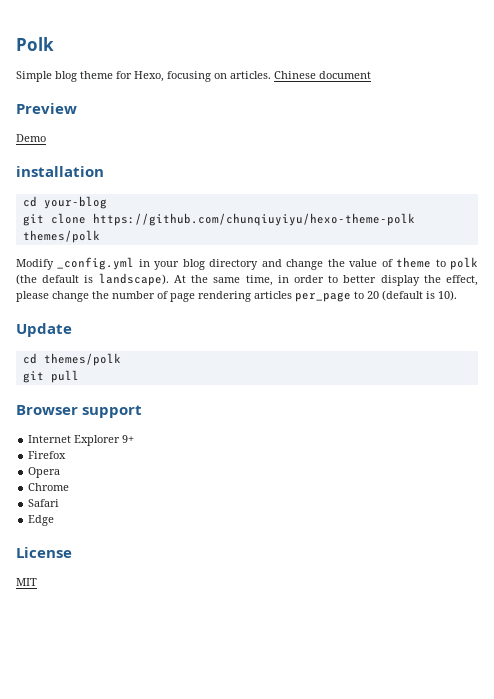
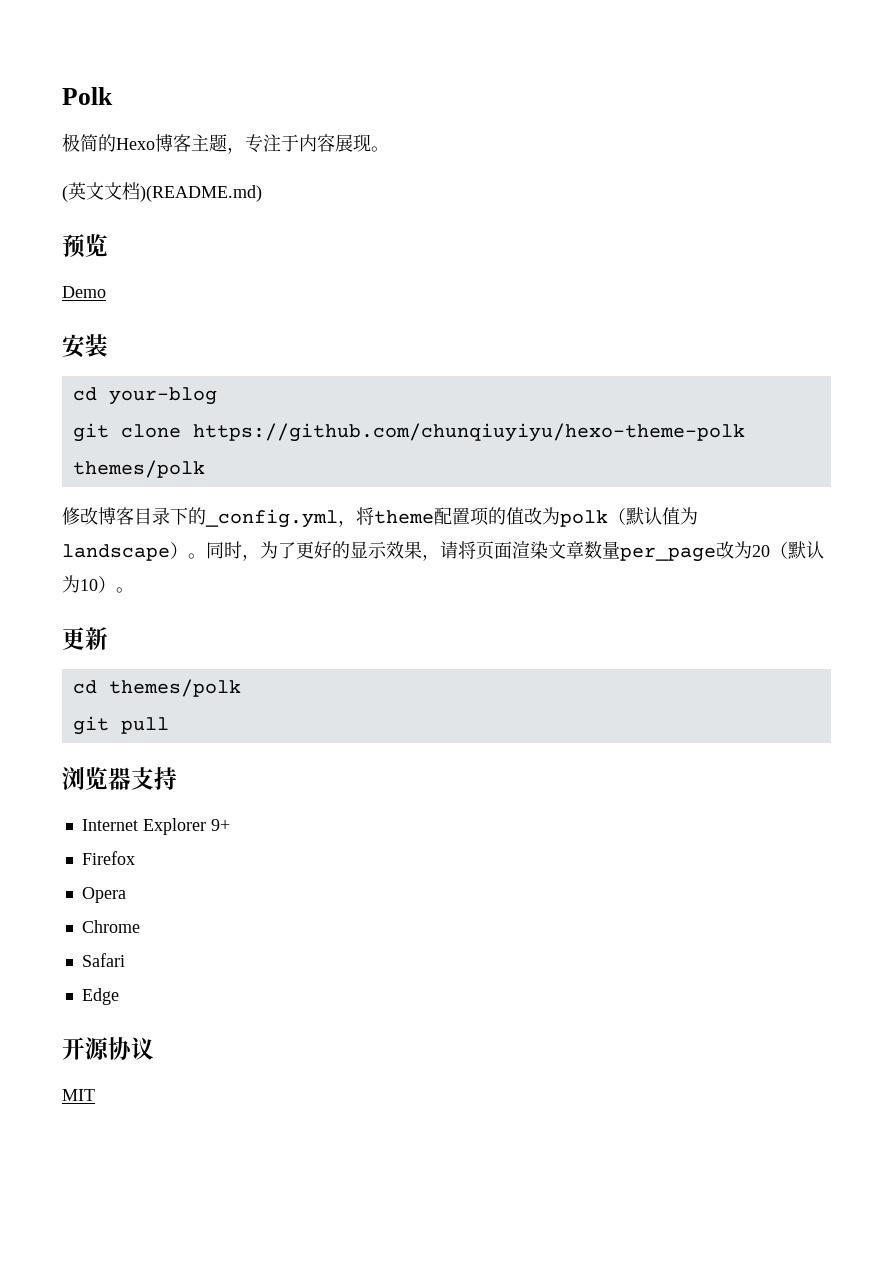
- Simple blog theme for Hexo, focusing on articles. Chinese document
- Preview
+ 极简的Hexo博客主题，专注于内容展现。
+ (英文文档)(README.md)
+ 预览
- installation
+ 安装
- Modify _config.yml in your blog directory and change the value of theme to polk (the default is landscape). At the same time, in order to better display the effect, please change the number of page rendering articles per_page to 20 (default is 10).
- Update
+ 修改博客目录下的_config.yml，将theme配置项的值改为polk（默认值为landscape）。同时，为了更好的显示效果，请将页面渲染文章数量per_page改为20（默认为10）。
+ 更新
- Browser support
+ 浏览器支持
- License
+ 开源协议

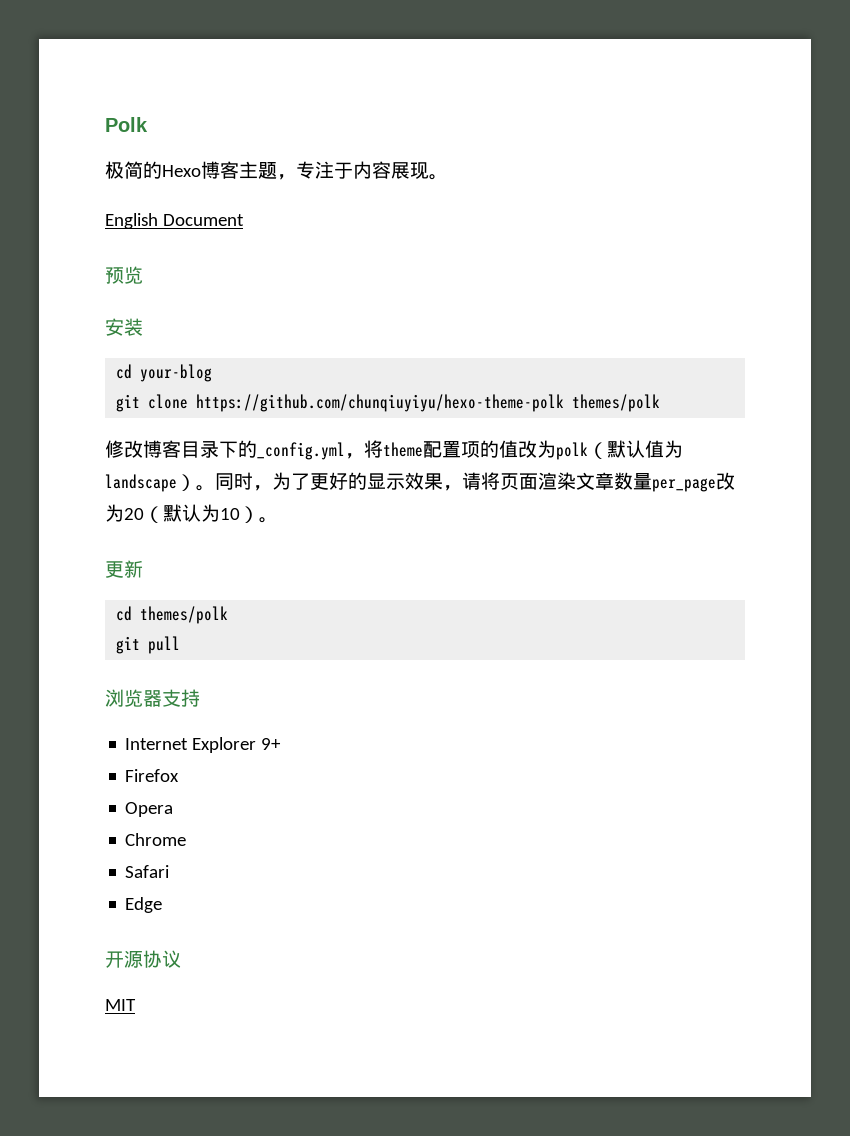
- (英文文档)(README.md)
+ English Document
- Demo

